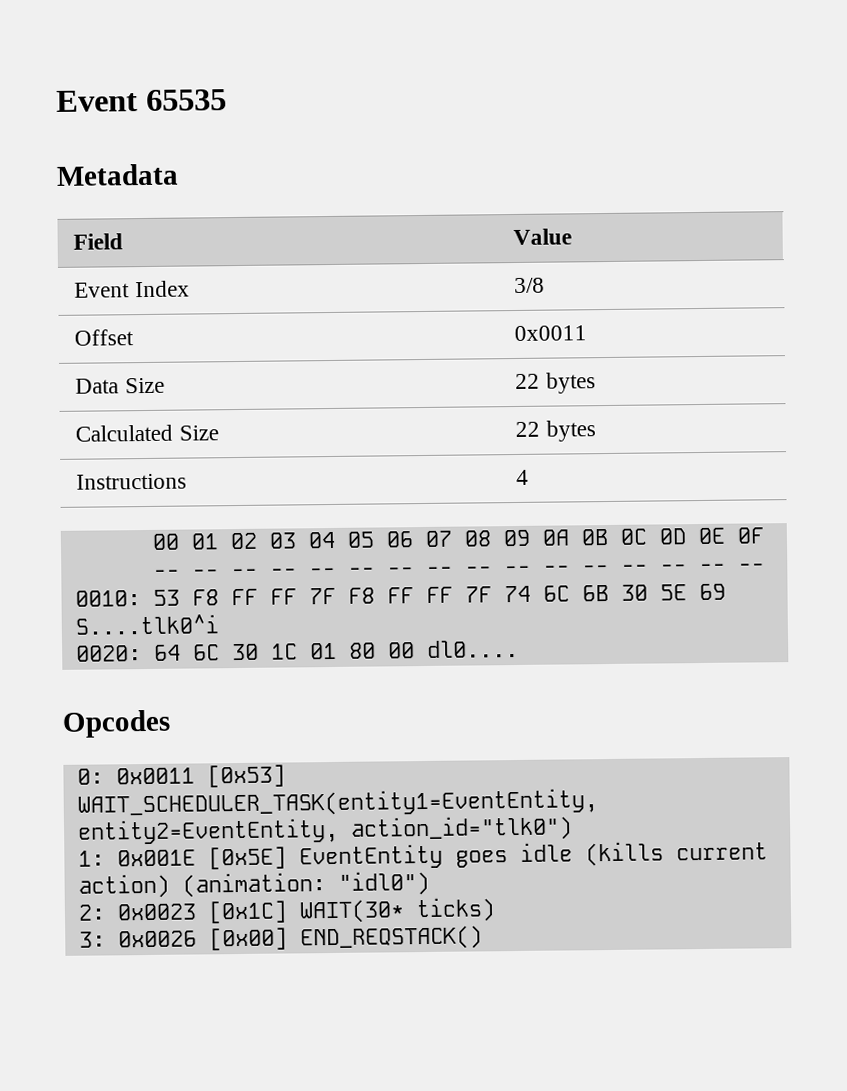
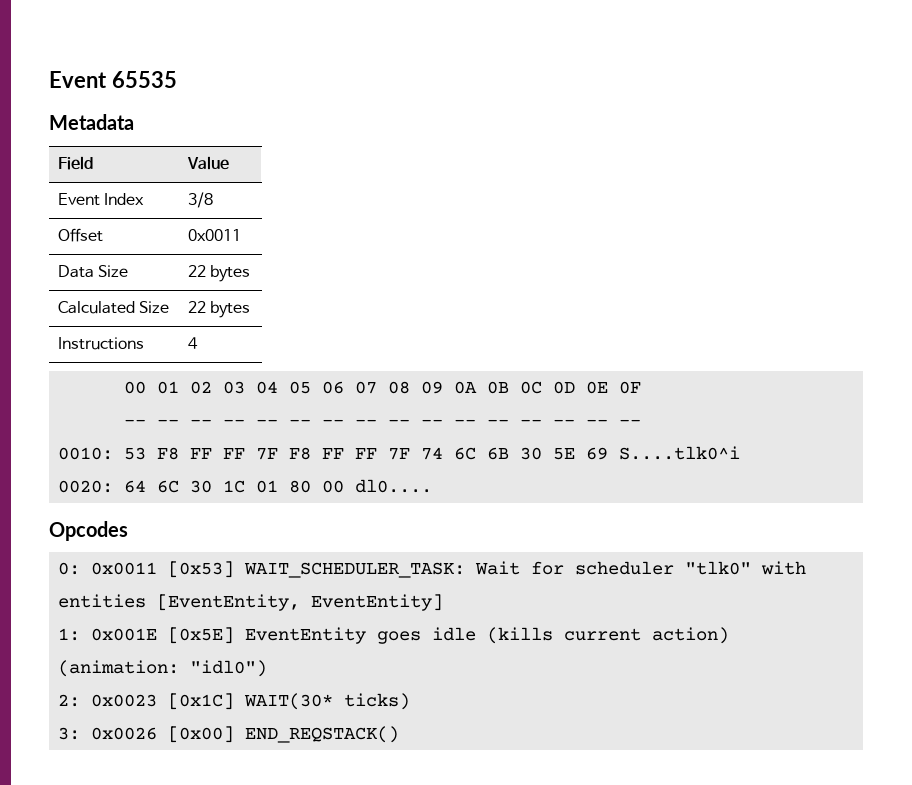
- 0: 0x0011 [0x53] WAIT_SCHEDULER_TASK(entity1=EventEntity, entity2=EventEntity, action_id="tlk0")
+ 0: 0x0011 [0x53] WAIT_SCHEDULER_TASK: Wait for scheduler "tlk0" with entities [EventEntity, EventEntity]

